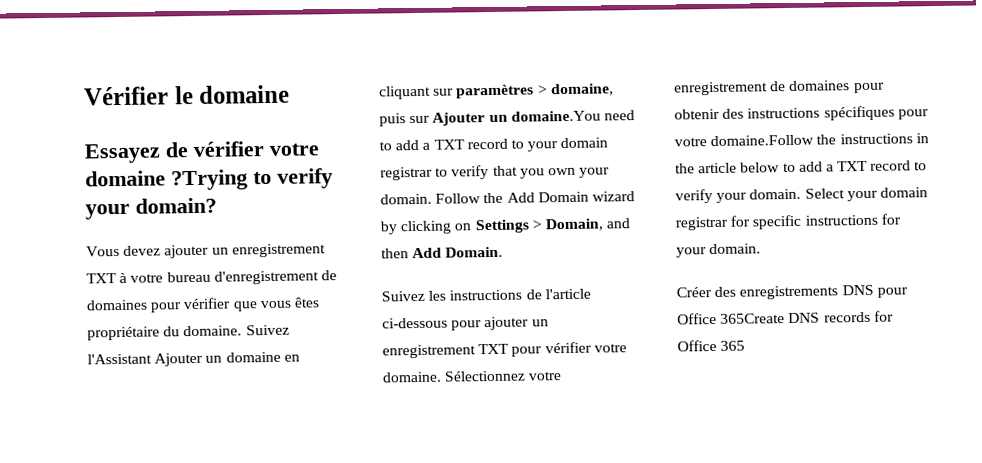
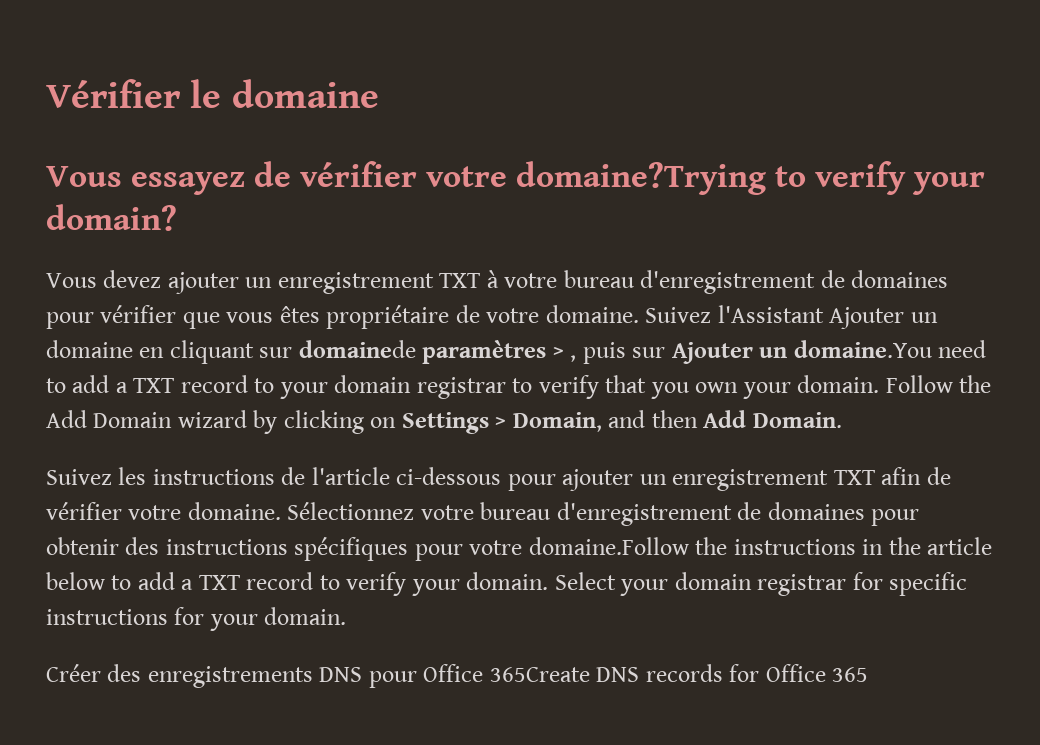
- Essayez de vérifier votre domaine ?Trying to verify your domain?
+ Vous essayez de vérifier votre domaine?Trying to verify your domain?
- Vous devez ajouter un enregistrement TXT à votre bureau d'enregistrement de domaines pour vérifier que vous êtes propriétaire du domaine.
+ Vous devez ajouter un enregistrement TXT à votre bureau d'enregistrement de domaines pour vérifier que vous êtes propriétaire de votre domaine.
- Suivez l'Assistant Ajouter un domaine en cliquant sur paramètres > domaine, puis sur Ajouter un domaine.You need to add a TXT record to your domain registrar to verify that you own your domain.
+ Suivez l'Assistant Ajouter un domaine en cliquant sur domainede paramètres > , puis sur Ajouter un domaine.You need to add a TXT record to your domain registrar to verify that you own your domain.
- Suivez les instructions de l'article ci-dessous pour ajouter un enregistrement TXT pour vérifier votre domaine.
+ Suivez les instructions de l'article ci-dessous pour ajouter un enregistrement TXT afin de vérifier votre domaine.
- Sélectionnez votre enregistrement de domaines pour obtenir des instructions spécifiques pour votre domaine.Follow the instructions in the article below to add a TXT record to verify your domain.
+ Sélectionnez votre bureau d'enregistrement de domaines pour obtenir des instructions spécifiques pour votre domaine.Follow the instructions in the article below to add a TXT record to verify your domain.

